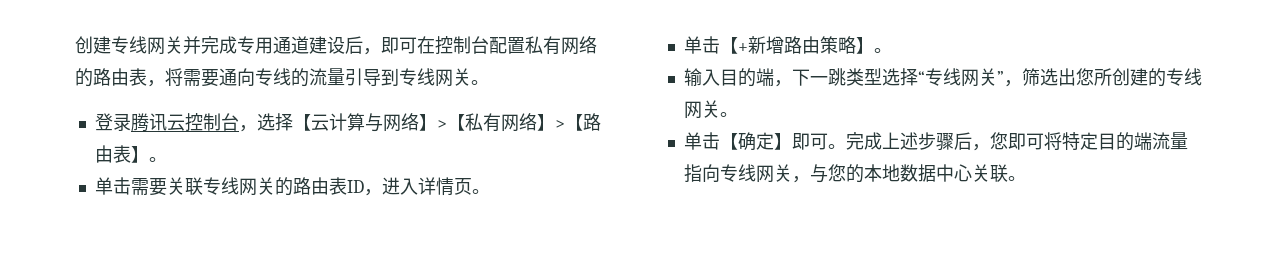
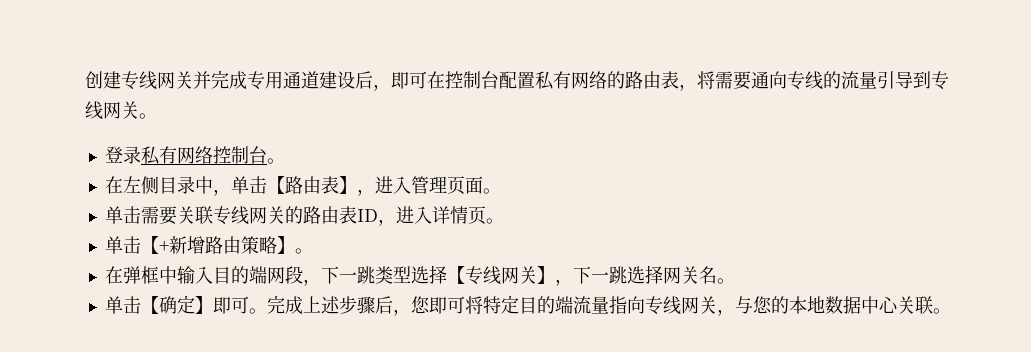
- 登录腾讯云控制台，选择【云计算与网络】>【私有网络】>【路由表】。
+ 登录私有网络控制台。
+ 在左侧目录中，单击【路由表】，进入管理页面。
- 输入目的端，下一跳类型选择“专线网关”，筛选出您所创建的专线网关。
+ 在弹框中输入目的端网段，下一跳类型选择【专线网关】，下一跳选择网关名。

